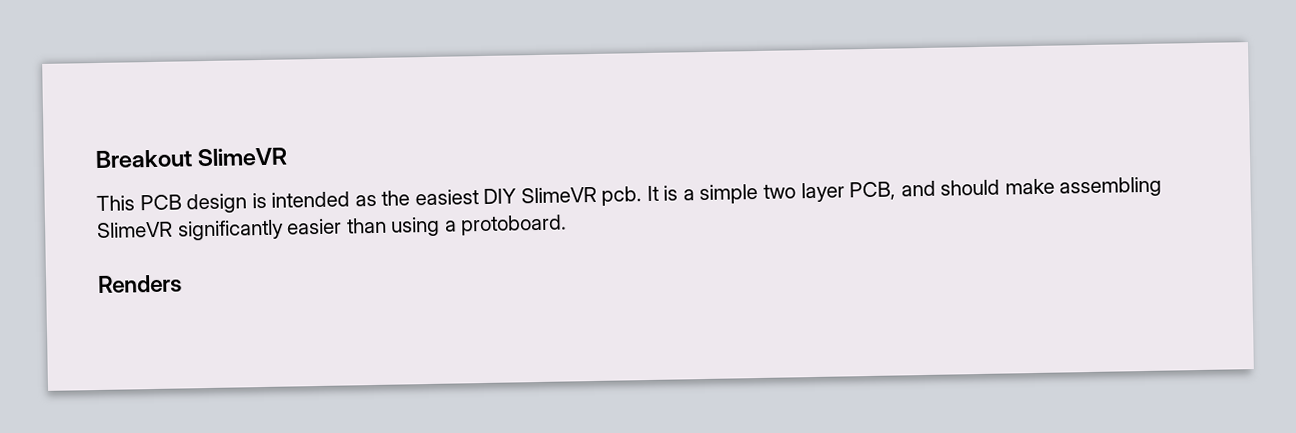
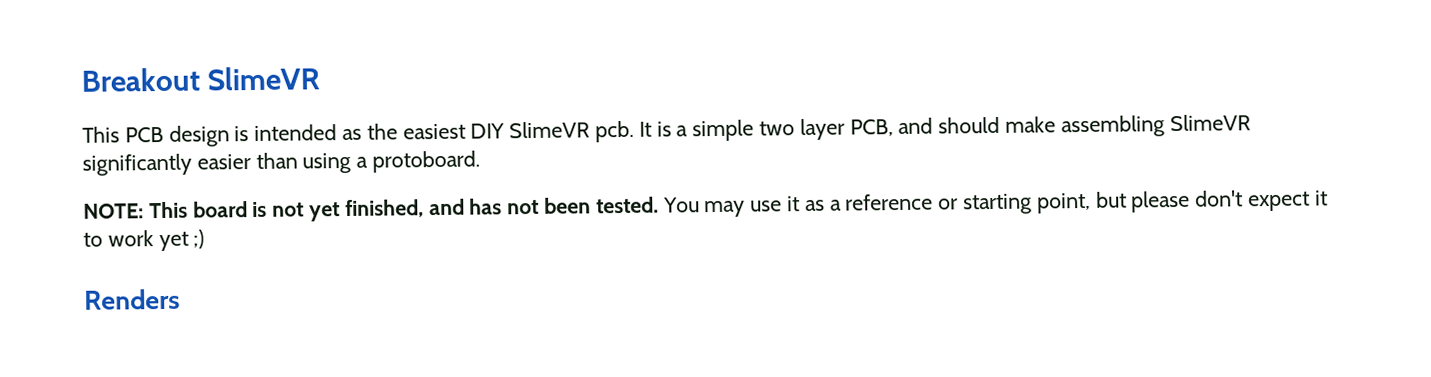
+ NOTE: This board is not yet finished, and has not been tested. You may use it as a reference or starting point, but please don't expect it to work yet ;)

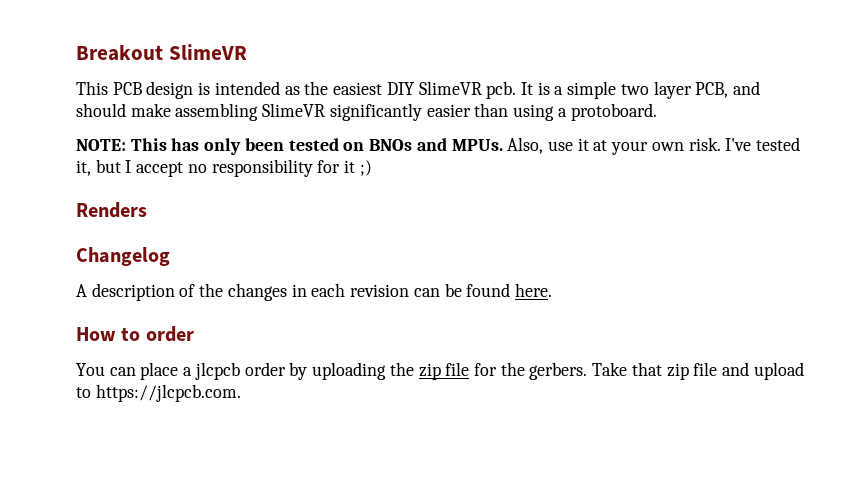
- NOTE: This board is not yet finished, and has not been tested. You may use it as a reference or starting point, but please don't expect it to work yet ;)
+ NOTE: This has only been tested on BNOs and MPUs. Also, use it at your own risk. I've tested it, but I accept no responsibility for it ;)
  Renders
+ Changelog
+ A description of the changes in each revision can be found here.
+ How to order
+ You can place a jlcpcb order by uploading the zip file for the gerbers. Take that zip file and upload to https://jlcpcb.com.

